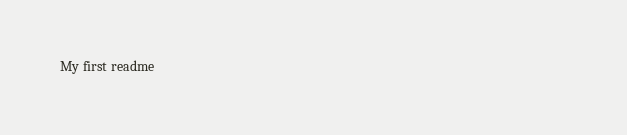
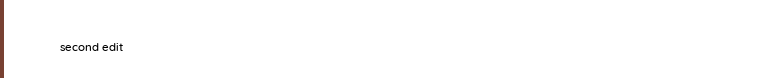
- My first readme
+ second edit

